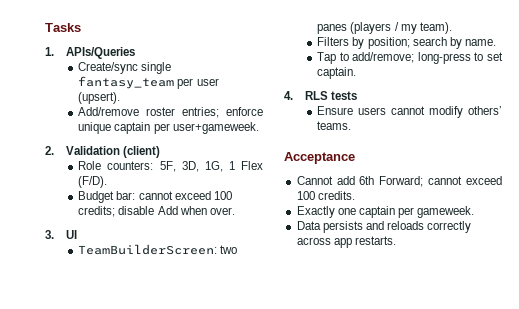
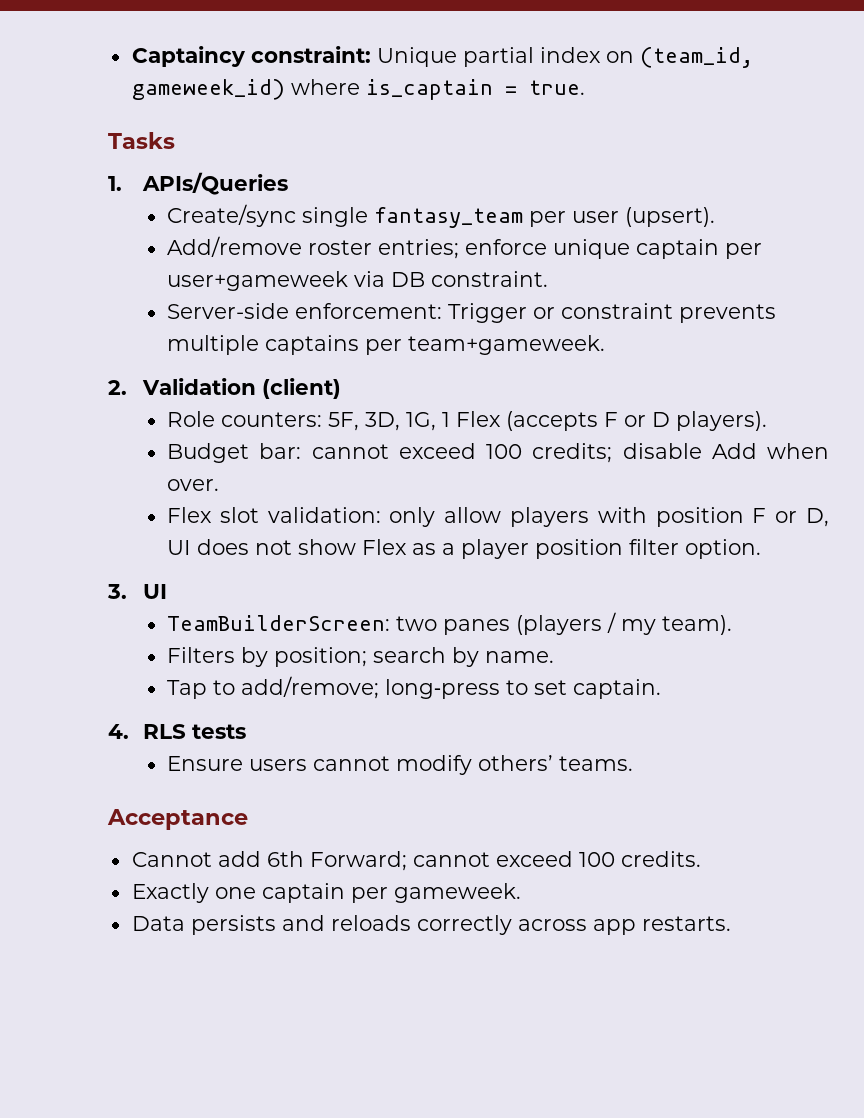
+ Captaincy constraint: Unique partial index on (team_id, gameweek_id) where is_captain = true.
- Add/remove roster entries; enforce unique captain per user+gameweek.
+ Add/remove roster entries; enforce unique captain per user+gameweek via DB constraint.
+ Server-side enforcement: Trigger or constraint prevents multiple captains per team+gameweek.
- Role counters: 5F, 3D, 1G, 1 Flex (F/D).
+ Role counters: 5F, 3D, 1G, 1 Flex (accepts F or D players).
+ Flex slot validation: only allow players with position F or D, UI does not show Flex as a player position filter option.

